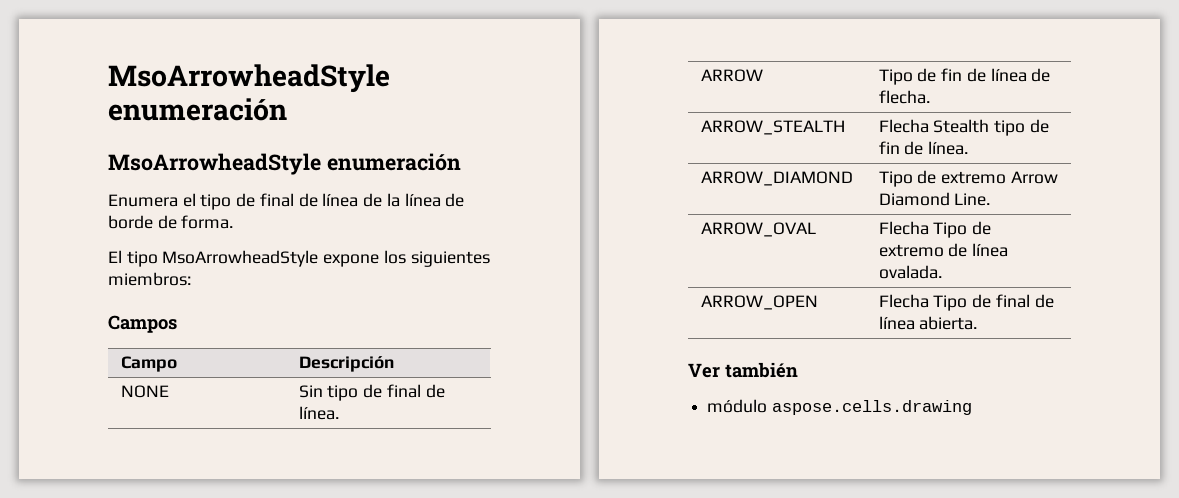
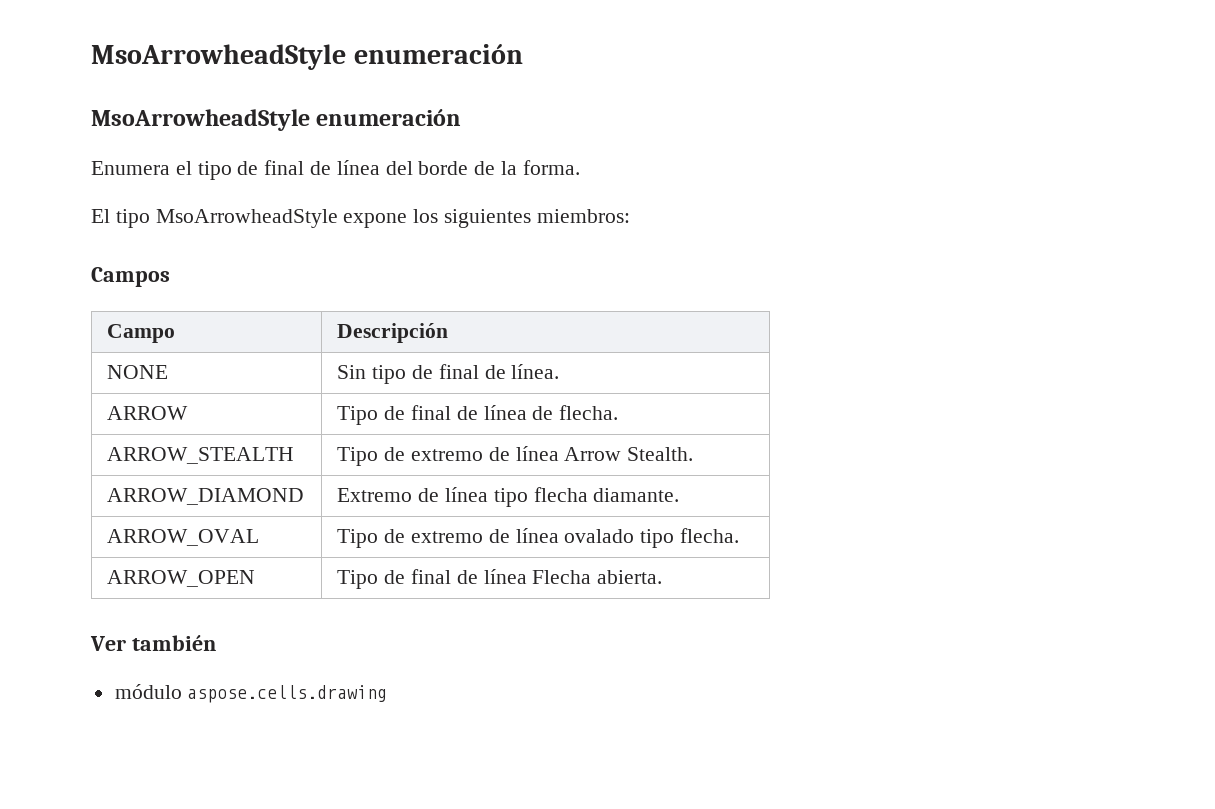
- Enumera el tipo de final de línea de la línea de borde de forma.
+ Enumera el tipo de final de línea del borde de la forma.
- ARROW | Tipo de fin de línea de flecha.
+ ARROW | Tipo de final de línea de flecha.
- ARROW_STEALTH | Flecha Stealth tipo de fin de línea.
- ARROW_DIAMOND | Tipo de extremo Arrow Diamond Line.
- ARROW_OVAL | Flecha Tipo de extremo de línea ovalada.
+ ARROW_STEALTH | Tipo de extremo de línea Arrow Stealth.
+ ARROW_DIAMOND | Extremo de línea tipo flecha diamante.
+ ARROW_OVAL | Tipo de extremo de línea ovalado tipo flecha.
- ARROW_OPEN | Flecha Tipo de final de línea abierta.
+ ARROW_OPEN | Tipo de final de línea Flecha abierta.

